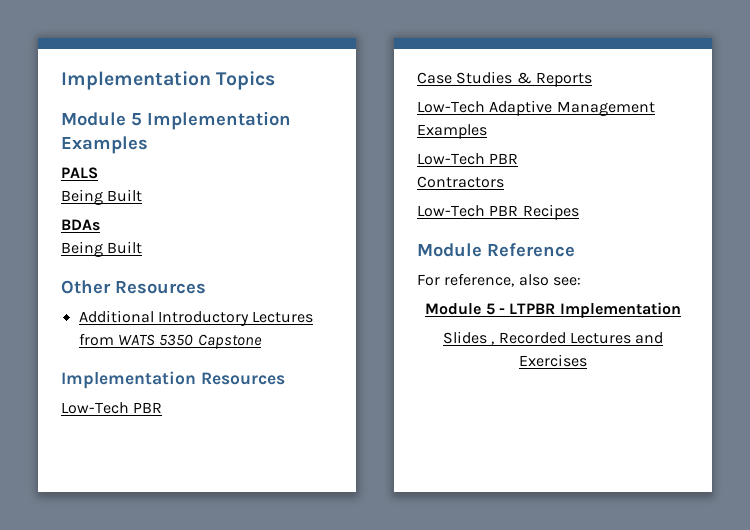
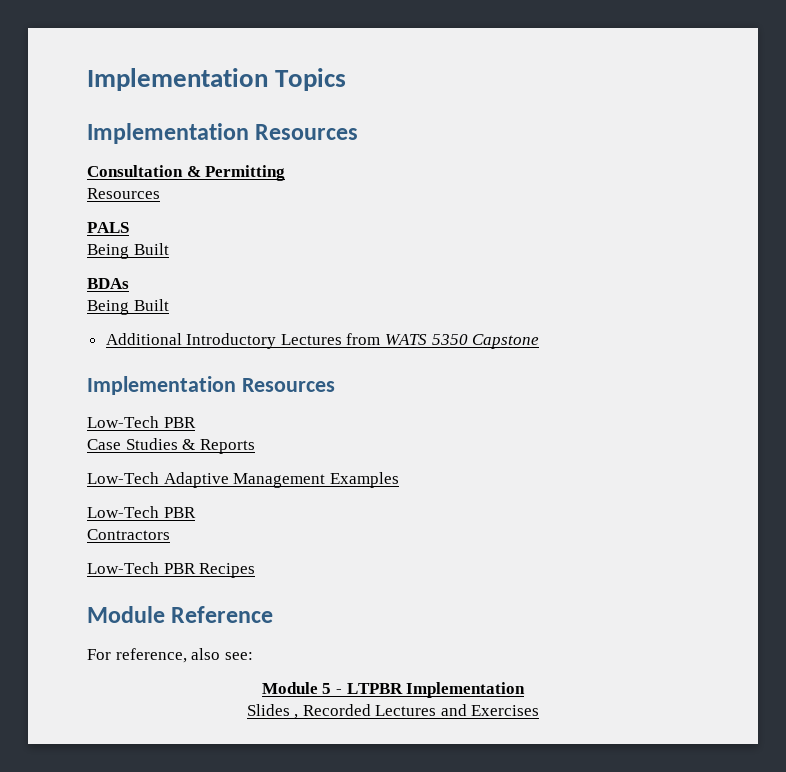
  Implementation Topics
- Module 5 Implementation Examples
+ Implementation Resources
+ Consultation & Permitting
+ Resources
- Other Resources

